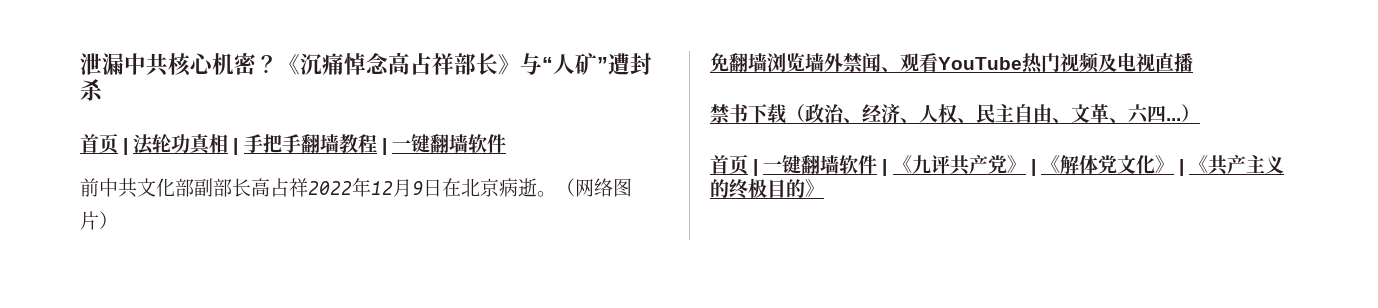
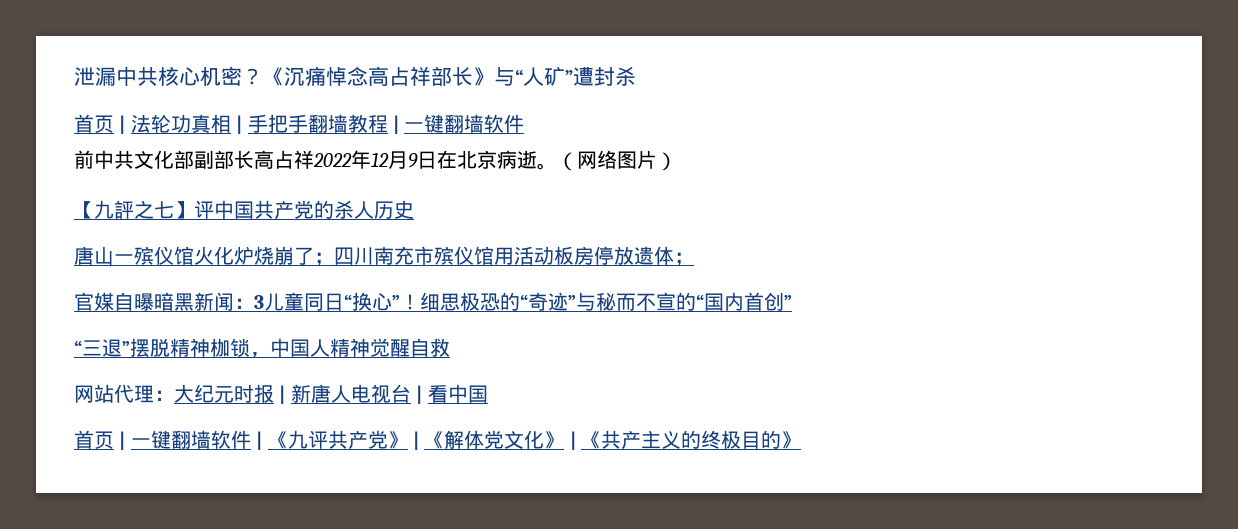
- 免翻墙浏览墙外禁闻、观看YouTube热门视频及电视直播
- 禁书下载（政治、经济、人权、民主自由、文革、六四...）
+ 【九評之七】评中国共产党的杀人历史
+ 唐山一殡仪馆火化炉烧崩了；四川南充市殡仪馆用活动板房停放遗体；
+ 官媒自曝暗黑新闻：3儿童同日“换心”！细思极恐的“奇迹”与秘而不宣的“国内首创”
+ “三退”摆脱精神枷锁，中国人精神觉醒自救
+ 网站代理：大纪元时报 | 新唐人电视台 | 看中国

